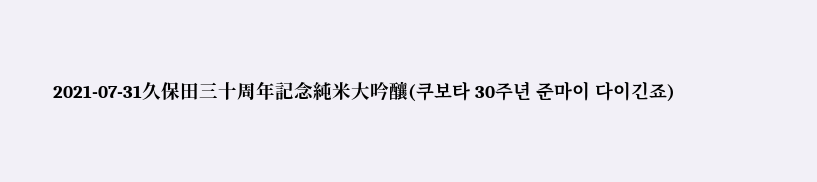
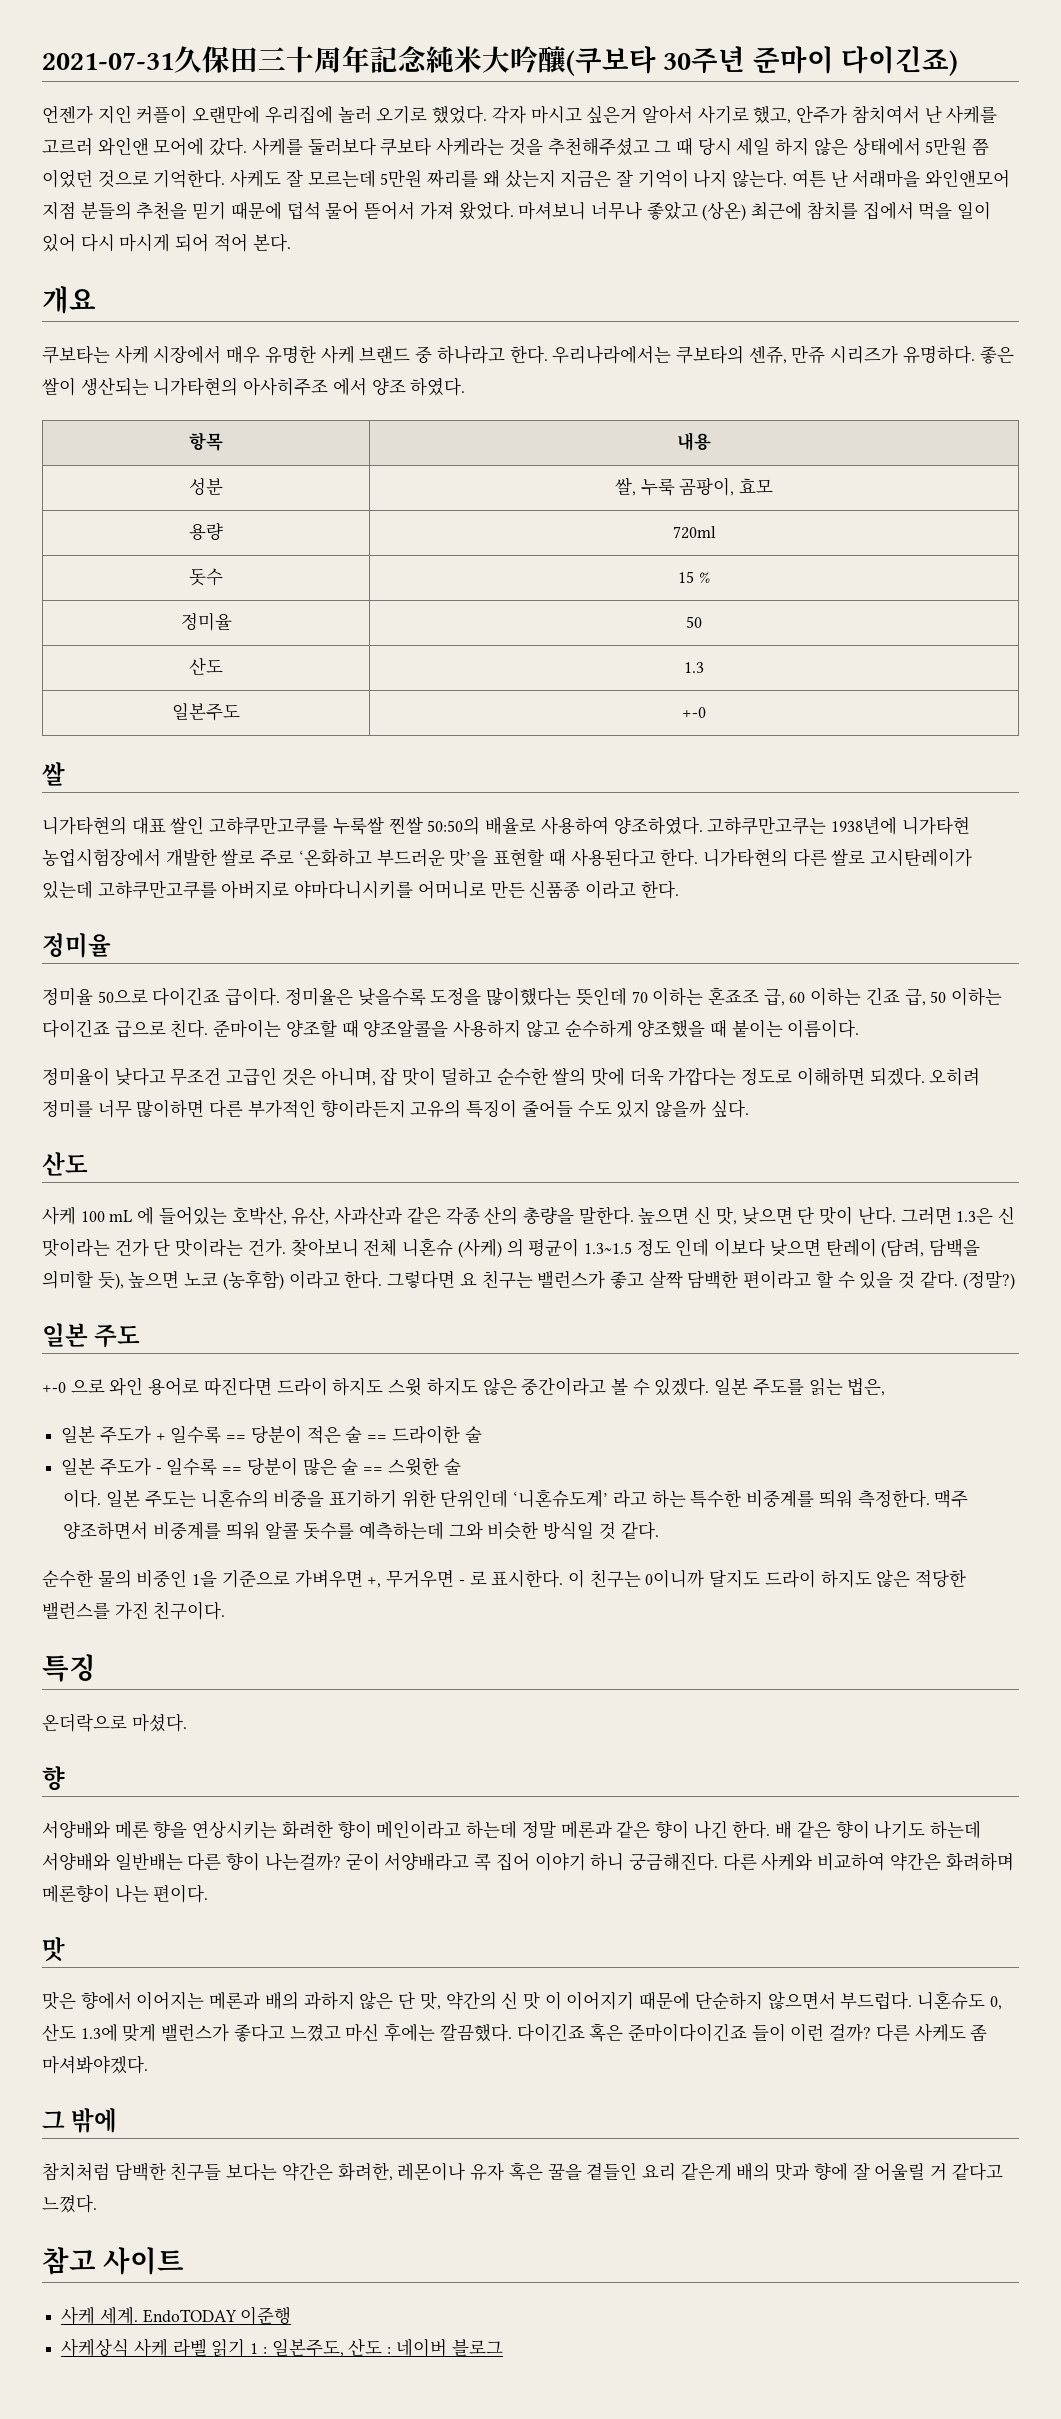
+ 언젠가 지인 커플이 오랜만에 우리집에 놀러 오기로 했었다. 각자 마시고 싶은거 알아서 사기로 했고, 안주가 참치여서 난 사케를 고르러 와인앤 모어에 갔다. 사케를 둘러보다 쿠보타 사케라는 것을 추천해주셨고 그 때 당시 세일 하지 않은 상태에서 5만원 쯤 이었던 것으로 기억한다. 사케도 잘 모르는데 5만원 짜리를 왜 샀는지 지금은 잘 기억이 나지 않는다. 여튼 난 서래마을 와인앤모어 지점 분들의 추천을 믿기 때문에 덥석 물어 뜯어서 가져 왔었다. 마셔보니 너무나 좋았고 (상온) 최근에 참치를 집에서 먹을 일이 있어 다시 마시게 되어 적어 본다.
+ 개요
+ 쿠보타는 사케 시장에서 매우 유명한 사케 브랜드 중 하나라고 한다. 우리나라에서는 쿠보타의 센쥬, 만쥬 시리즈가 유명하다. 좋은 쌀이 생산되는 니가타현의 아사히주조 에서 양조 하였다.
+ 항목 | 내용
+ 성분 | 쌀, 누룩 곰팡이, 효모
+ 용량 | 720ml
+ 돗수 | 15 %
+ 정미율 | 50
+ 산도 | 1.3
+ 일본주도 | +-0
+ 쌀
+ 니가타현의 대표 쌀인 고햐쿠만고쿠를 누룩쌀 찐쌀 50:50의 배율로 사용하여 양조하였다. 고햐쿠만고쿠는 1938년에 니가타현 농업시험장에서 개발한 쌀로 주로 ‘온화하고 부드러운 맛’을 표현할 때 사용된다고 한다. 니가타현의 다른 쌀로 고시탄레이가 있는데 고햐쿠만고쿠를 아버지로 야마다니시키를 어머니로 만든 신품종 이라고 한다.
+ 정미율
+ 정미율 50으로 다이긴죠 급이다. 정미율은 낮을수록 도정을 많이했다는 뜻인데 70 이하는 혼죠조 급, 60 이하는 긴죠 급, 50 이하는 다이긴죠 급으로 친다. 준마이는 양조할 때 양조알콜을 사용하지 않고 순수하게 양조했을 때 붙이는 이름이다.
+ 정미율이 낮다고 무조건 고급인 것은 아니며, 잡 맛이 덜하고 순수한 쌀의 맛에 더욱 가깝다는 정도로 이해하면 되겠다. 오히려 정미를 너무 많이하면 다른 부가적인 향이라든지 고유의 특징이 줄어들 수도 있지 않을까 싶다.
+ 산도
+ 사케 100 mL 에 들어있는 호박산, 유산, 사과산과 같은 각종 산의 총량을 말한다. 높으면 신 맛, 낮으면 단 맛이 난다. 그러면 1.3은 신 맛이라는 건가 단 맛이라는 건가. 찾아보니 전체 니혼슈 (사케) 의 평균이 1.3~1.5 정도 인데 이보다 낮으면 탄레이 (담려, 담백을 의미할 듯), 높으면 노코 (농후함) 이라고 한다. 그렇다면 요 친구는 밸런스가 좋고 살짝 담백한 편이라고 할 수 있을 것 같다. (정말?)
+ 일본 주도
+ +-0 으로 와인 용어로 따진다면 드라이 하지도 스윗 하지도 않은 중간이라고 볼 수 있겠다. 일본 주도를 읽는 법은,
+ 일본 주도가 + 일수록 == 당분이 적은 술 == 드라이한 술
+ 일본 주도가 - 일수록 == 당분이 많은 술 == 스윗한 술
+ 이다. 일본 주도는 니혼슈의 비중을 표기하기 위한 단위인데 ‘니혼슈도계’ 라고 하는 특수한 비중계를 띄워 측정한다. 맥주 양조하면서 비중계를 띄워 알콜 돗수를 예측하는데 그와 비슷한 방식일 것 같다.
+ 순수한 물의 비중인 1을 기준으로 가벼우면 +, 무거우면 - 로 표시한다. 이 친구는 0이니까 달지도 드라이 하지도 않은 적당한 밸런스를 가진 친구이다.
+ 특징
+ 온더락으로 마셨다.
+ 향
+ 서양배와 메론 향을 연상시키는 화려한 향이 메인이라고 하는데 정말 메론과 같은 향이 나긴 한다. 배 같은 향이 나기도 하는데 서양배와 일반배는 다른 향이 나는걸까? 굳이 서양배라고 콕 집어 이야기 하니 궁금해진다. 다른 사케와 비교하여 약간은 화려하며 메론향이 나는 편이다.
+ 맛
+ 맛은 향에서 이어지는 메론과 배의 과하지 않은 단 맛, 약간의 신 맛 이 이어지기 때문에 단순하지 않으면서 부드럽다. 니혼슈도 0, 산도 1.3에 맞게 밸런스가 좋다고 느꼈고 마신 후에는 깔끔했다. 다이긴죠 혹은 준마이다이긴죠 들이 이런 걸까? 다른 사케도 좀 마셔봐야겠다.
+ 그 밖에
+ 참치처럼 담백한 친구들 보다는 약간은 화려한, 레몬이나 유자 혹은 꿀을 곁들인 요리 같은게 배의 맛과 향에 잘 어울릴 거 같다고 느꼈다.
+ 참고 사이트
+ 사케 세계. EndoTODAY 이준행
+ 사케상식 사케 라벨 읽기 1 : 일본주도, 산도 : 네이버 블로그

